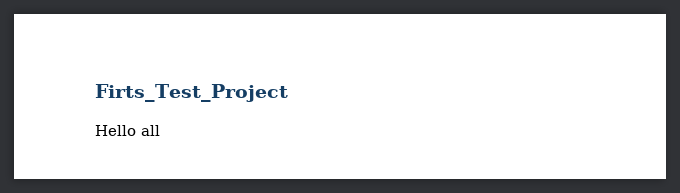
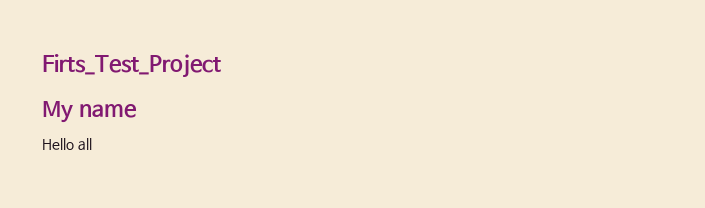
+ My name

